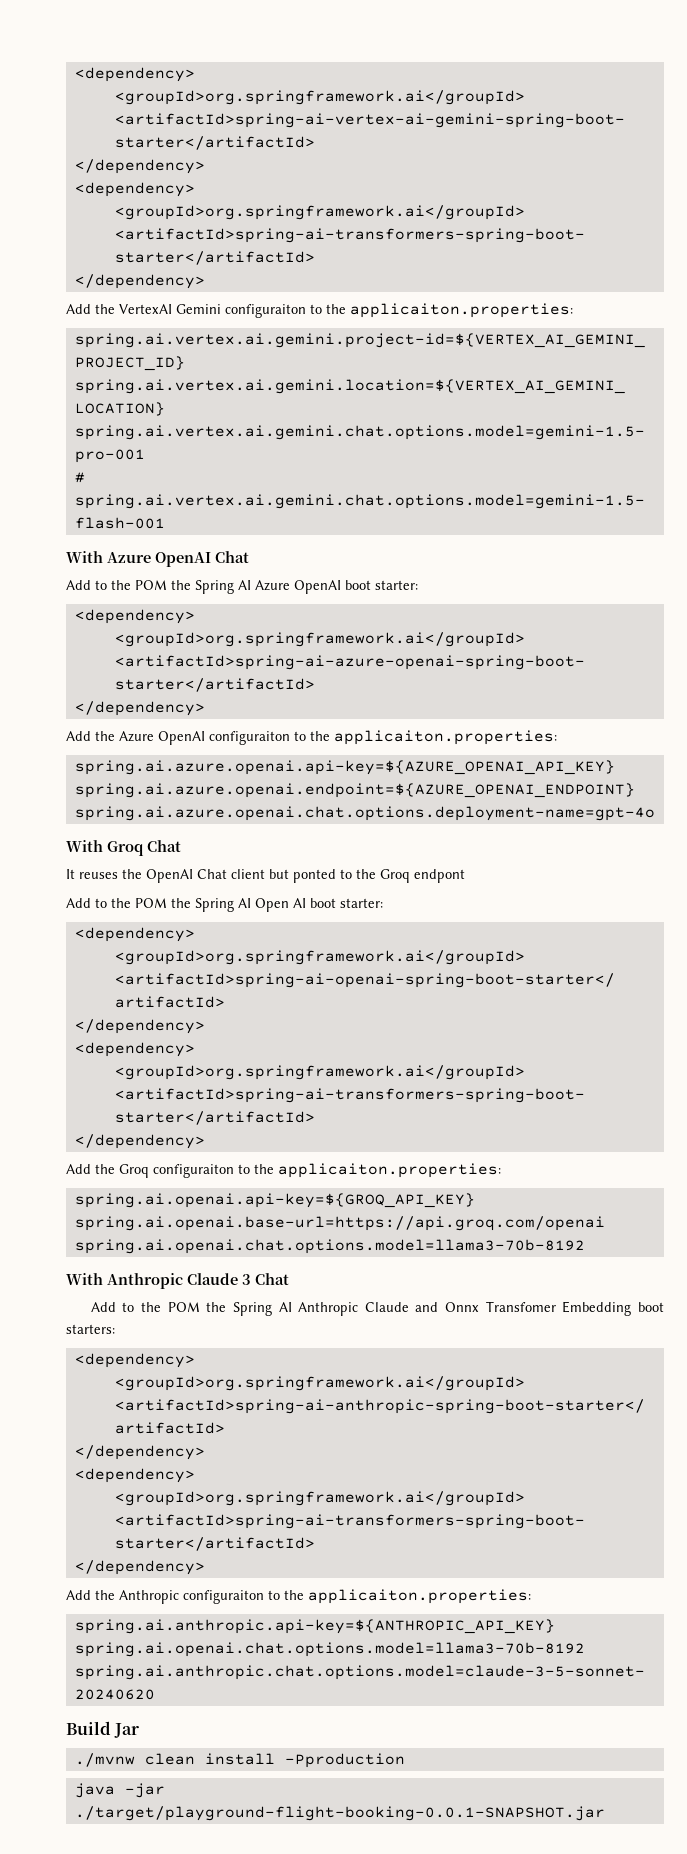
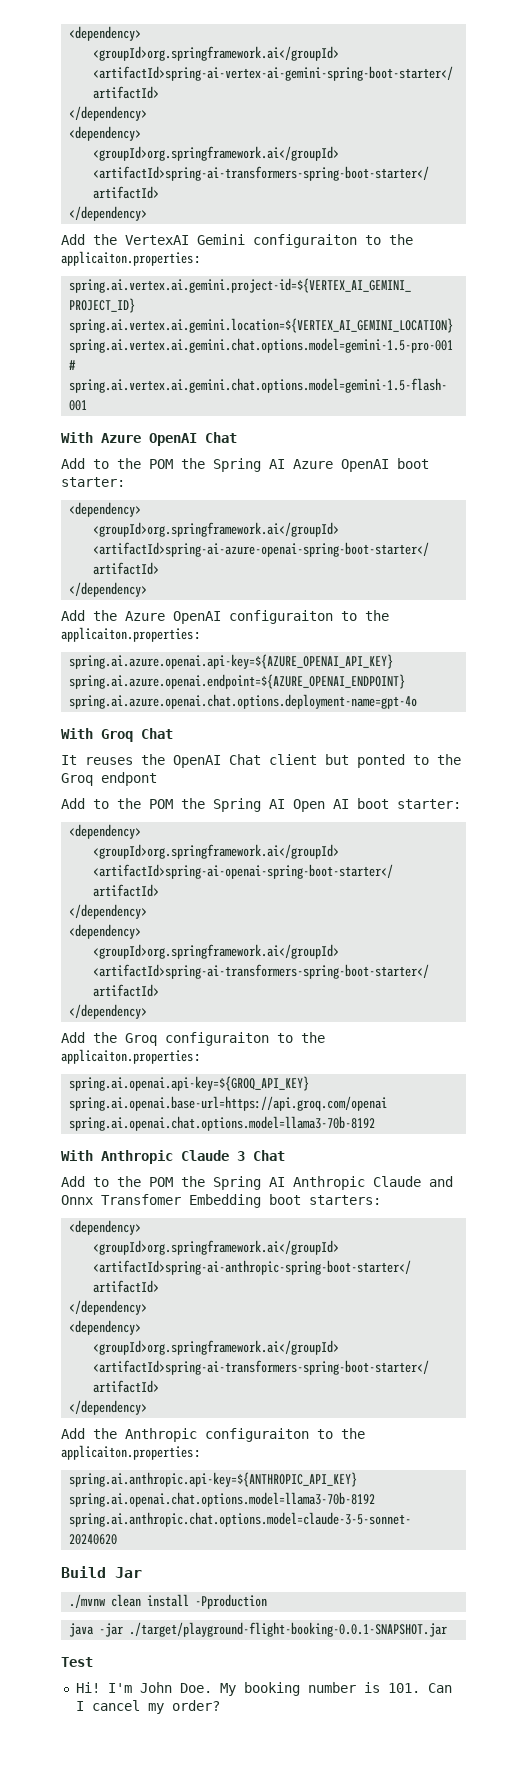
+ Test
+ Hi! I'm John Doe. My booking number is 101. Can I cancel my order?

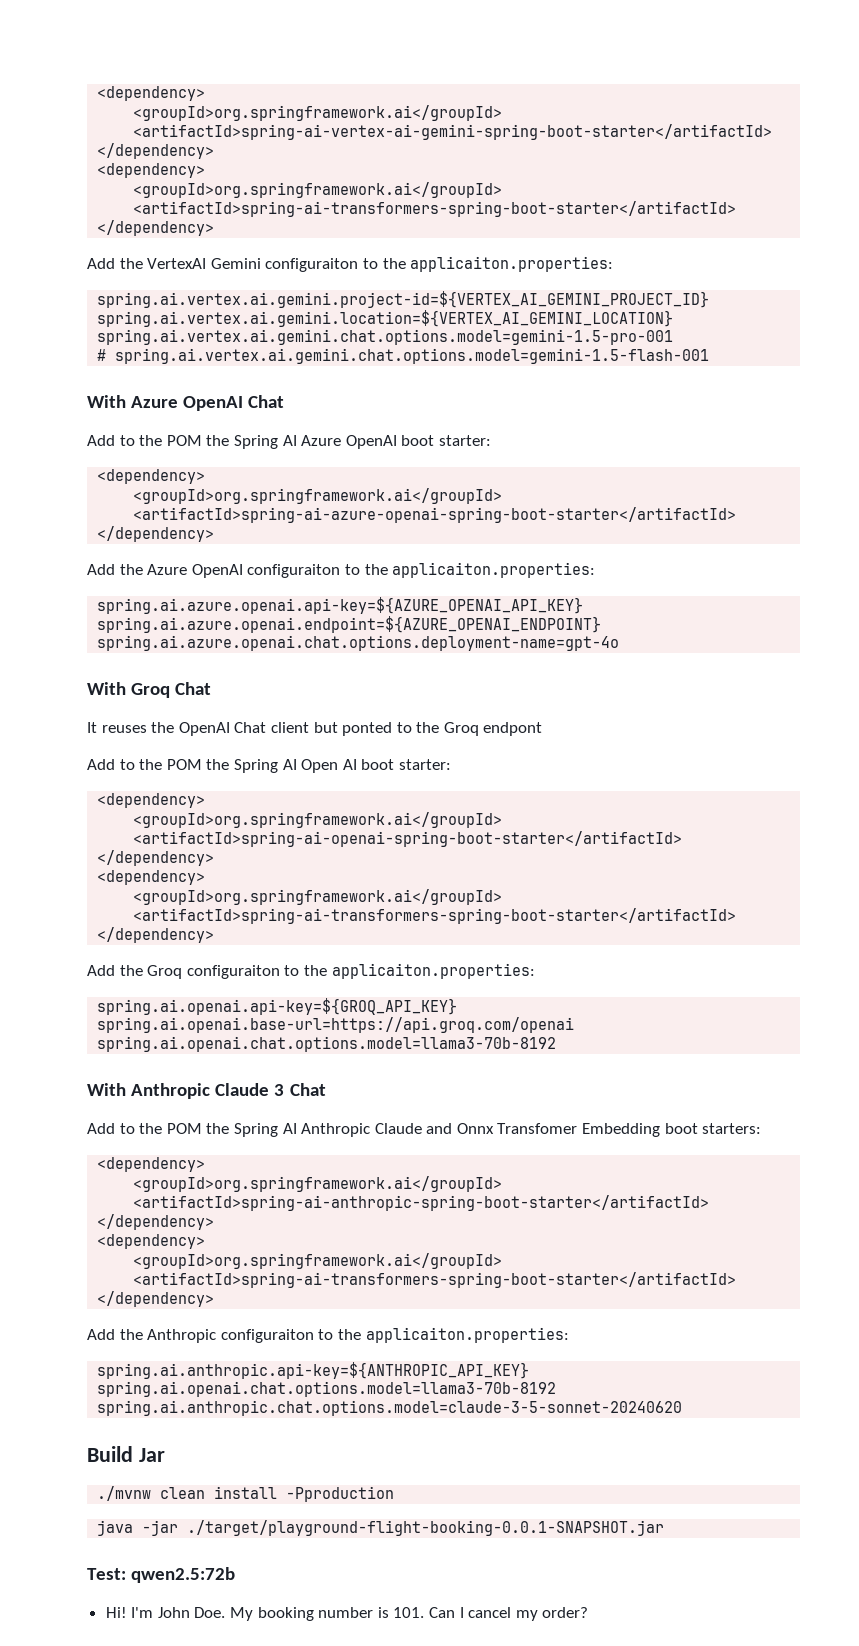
- Test
+ Test: qwen2.5:72b

